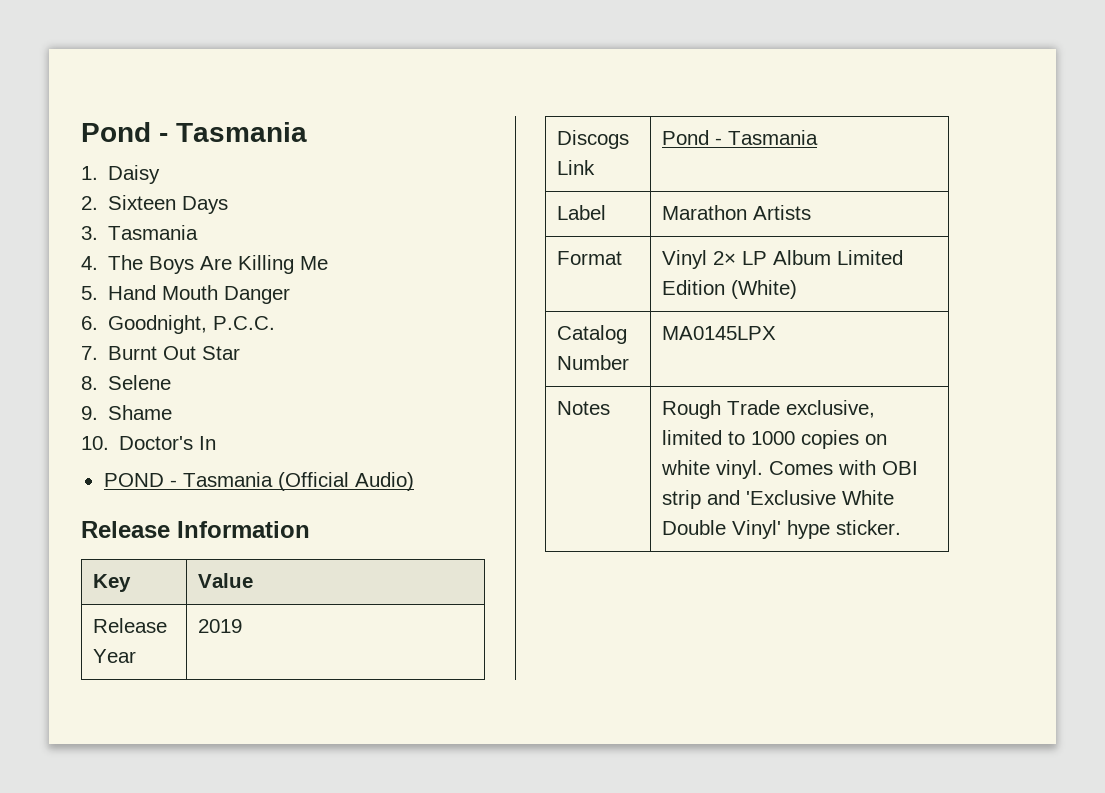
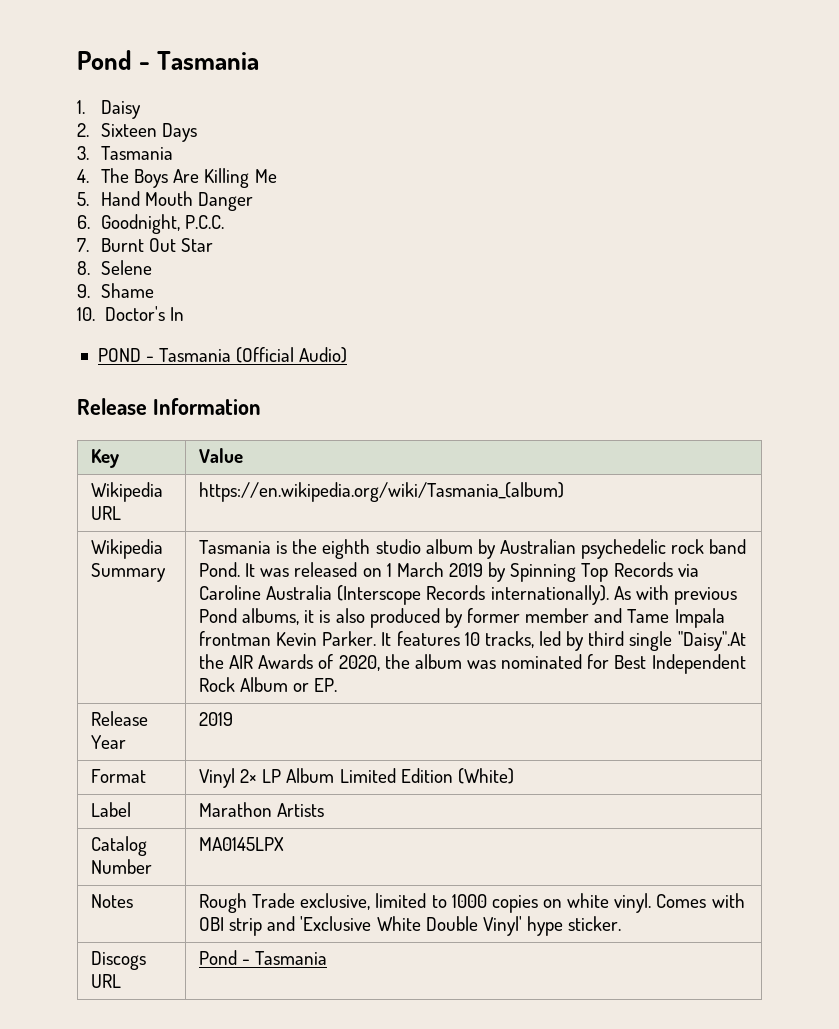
+ Wikipedia URL | https://en.wikipedia.org/wiki/Tasmania_(album)
+ Wikipedia Summary | Tasmania is the eighth studio album by Australian psychedelic rock band Pond. It was released on 1 March 2019 by Spinning Top Records via Caroline Australia (Interscope Records internationally). As with previous Pond albums, it is also produced by former member and Tame Impala frontman Kevin Parker. It features 10 tracks, led by third single "Daisy".At the AIR Awards of 2020, the album was nominated for Best Independent Rock Album or EP.
  Release Year | 2019
- Discogs Link | Pond - Tasmania
- Label | Marathon Artists
+ Label | Marathon Artists
+ Discogs URL | Pond - Tasmania

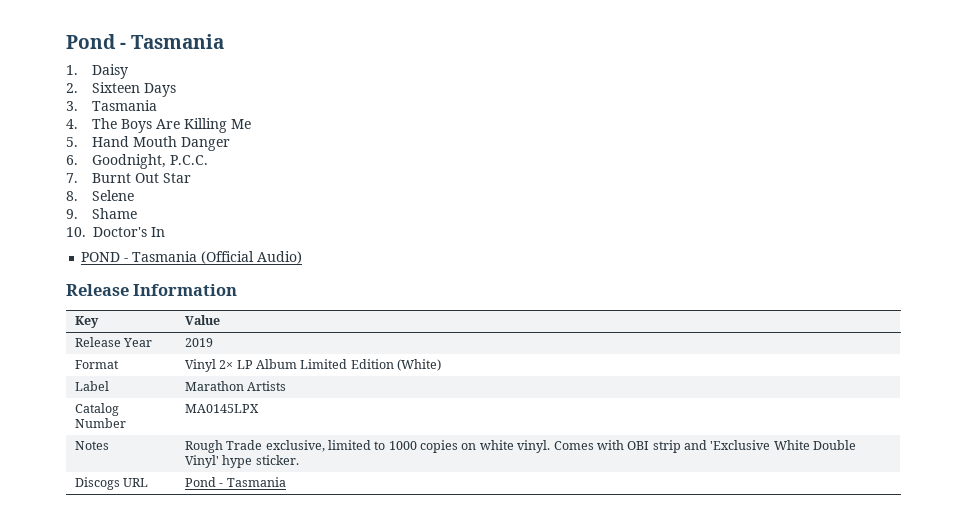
- Wikipedia URL | https://en.wikipedia.org/wiki/Tasmania_(album)
- Wikipedia Summary | Tasmania is the eighth studio album by Australian psychedelic rock band Pond. It was released on 1 March 2019 by Spinning Top Records via Caroline Australia (Interscope Records internationally). As with previous Pond albums, it is also produced by former member and Tame Impala frontman Kevin Parker. It features 10 tracks, led by third single "Daisy".At the AIR Awards of 2020, the album was nominated for Best Independent Rock Album or EP.

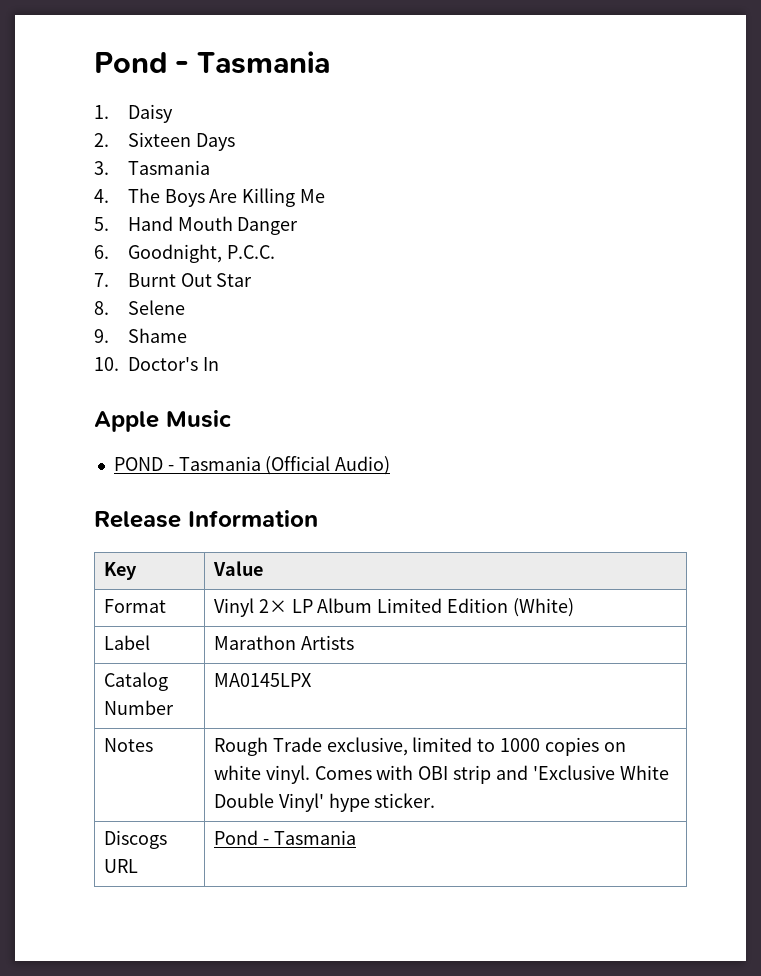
+ Apple Music
- Release Year | 2019

